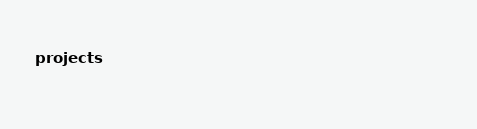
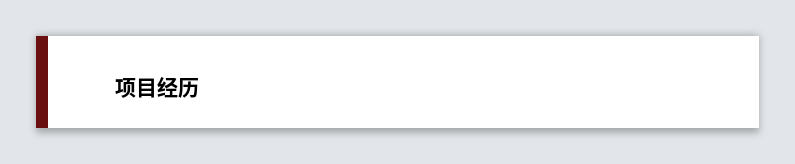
- projects
+ 项目经历

